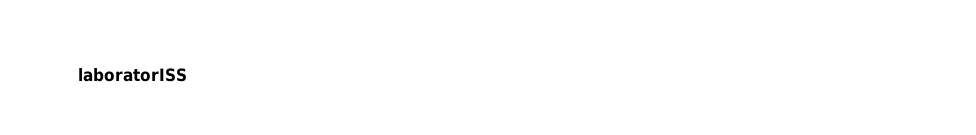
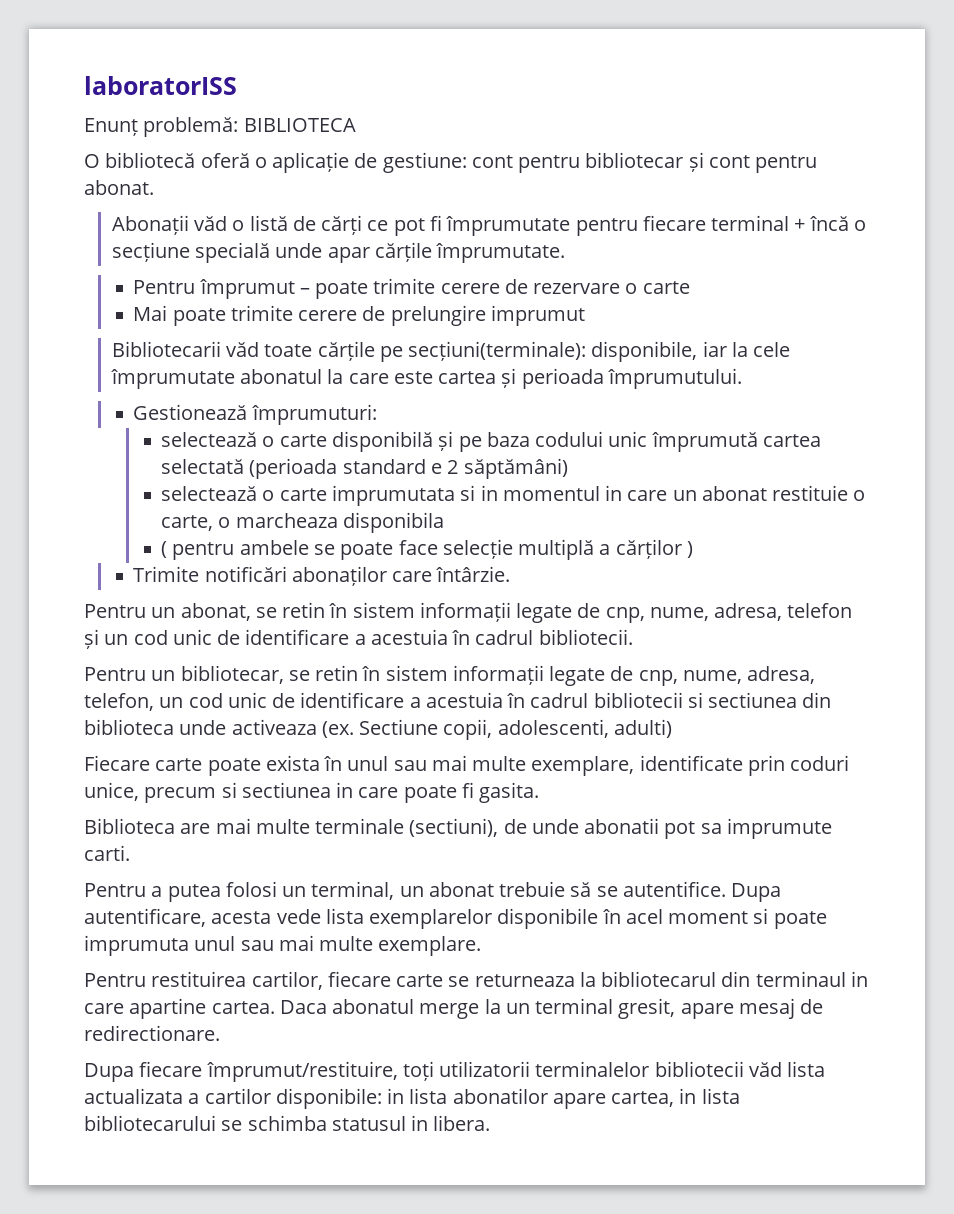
+ Enunț problemă: BIBLIOTECA
+ O bibliotecă oferă o aplicație de gestiune: cont pentru bibliotecar și cont pentru abonat.
+ Abonații văd o listă de cărți ce pot fi împrumutate pentru fiecare terminal + încă o secțiune specială unde apar cărțile împrumutate.
+ Pentru împrumut – poate trimite cerere de rezervare o carte
+ Mai poate trimite cerere de prelungire imprumut
+ Bibliotecarii văd toate cărțile pe secțiuni(terminale): disponibile, iar la cele împrumutate abonatul la care este cartea și perioada împrumutului.
+ Gestionează împrumuturi:
+ selectează o carte disponibilă și pe baza codului unic împrumută cartea selectată (perioada standard e 2 săptămâni)
+ selectează o carte imprumutata si in momentul in care un abonat restituie o carte, o marcheaza disponibila
+ ( pentru ambele se poate face selecție multiplă a cărților )
+ Trimite notificări abonaților care întârzie.
+ Pentru un abonat, se retin în sistem informații legate de cnp, nume, adresa, telefon și un cod unic de identificare a acestuia în cadrul bibliotecii.
+ Pentru un bibliotecar, se retin în sistem informații legate de cnp, nume, adresa, telefon, un cod unic de identificare a acestuia în cadrul bibliotecii si sectiunea din biblioteca unde activeaza (ex. Sectiune copii, adolescenti, adulti)
+ Fiecare carte poate exista în unul sau mai multe exemplare, identificate prin coduri unice, precum si sectiunea in care poate fi gasita.
+ Biblioteca are mai multe terminale (sectiuni), de unde abonatii pot sa imprumute carti.
+ Pentru a putea folosi un terminal, un abonat trebuie să se autentifice. Dupa autentificare, acesta vede lista exemplarelor disponibile în acel moment si poate imprumuta unul sau mai multe exemplare.
+ Pentru restituirea cartilor, fiecare carte se returneaza la bibliotecarul din terminaul in care apartine cartea. Daca abonatul merge la un terminal gresit, apare mesaj de redirectionare.
+ Dupa fiecare împrumut/restituire, toți utilizatorii terminalelor bibliotecii văd lista actualizata a cartilor disponibile: in lista abonatilor apare cartea, in lista bibliotecarului se schimba statusul in libera.

